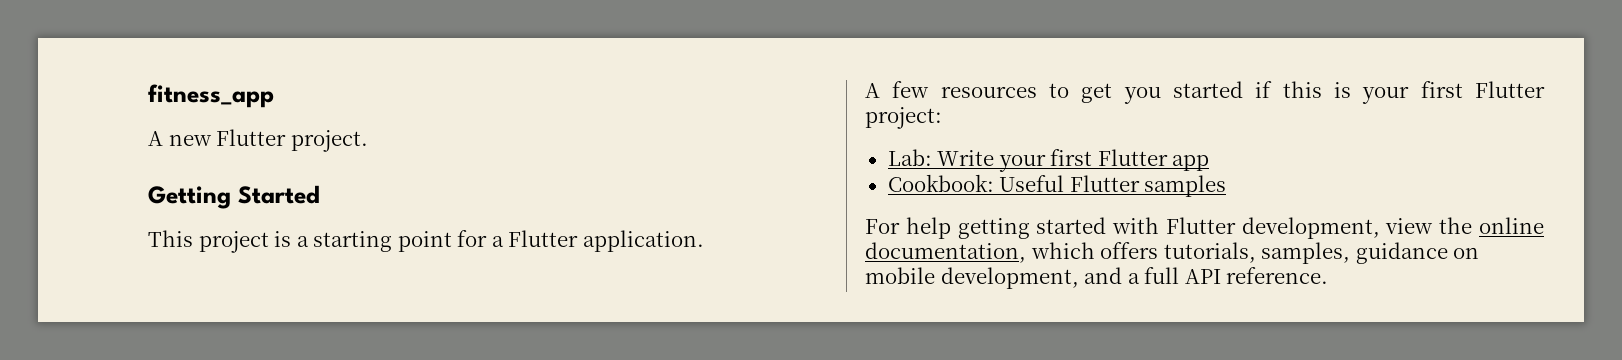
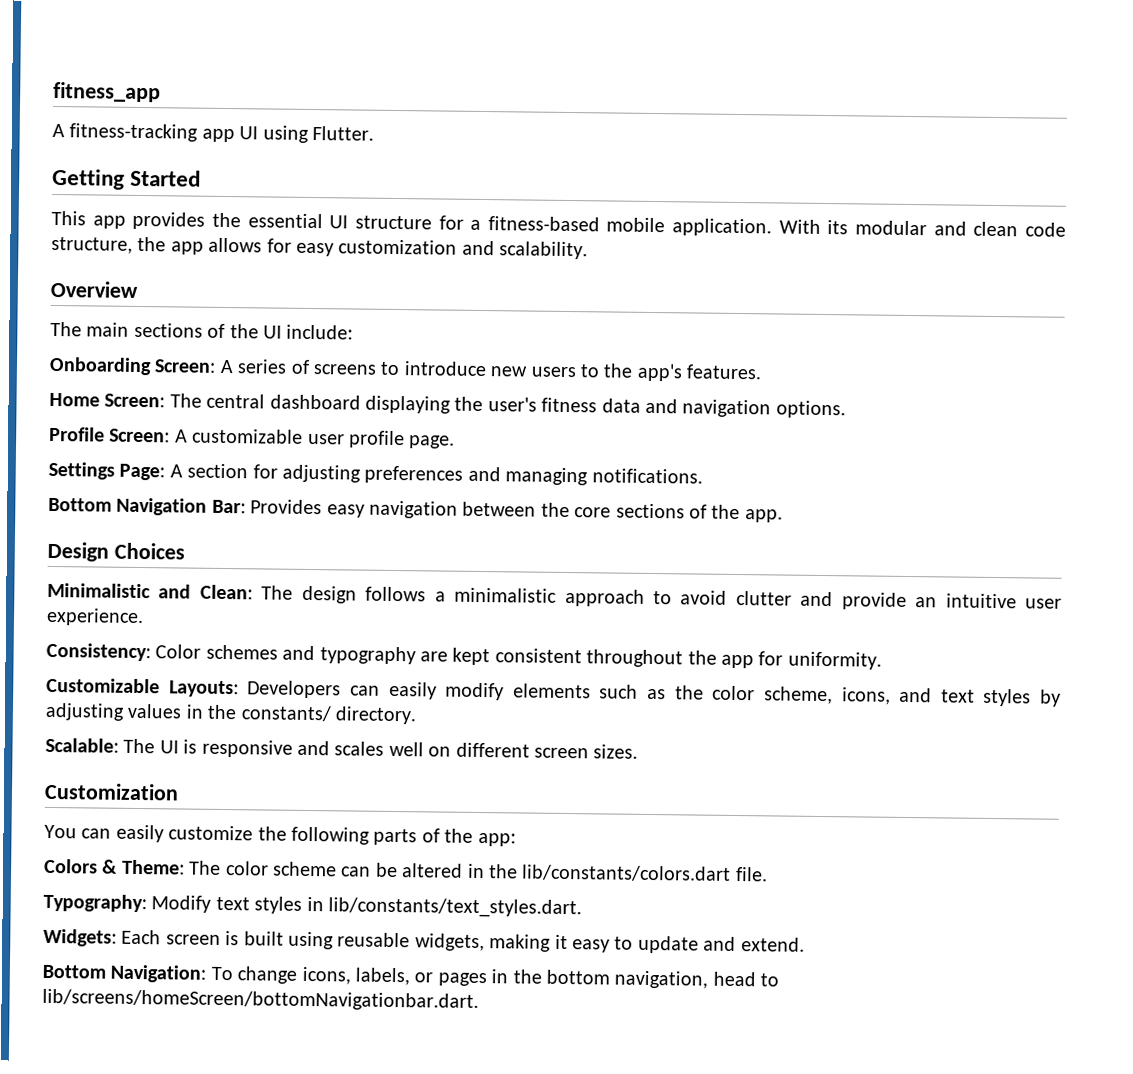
- A new Flutter project.
+ A fitness-tracking app UI using Flutter.
  Getting Started
- This project is a starting point for a Flutter application.
- A few resources to get you started if this is your first Flutter project:
- Lab: Write your first Flutter app
- Cookbook: Useful Flutter samples
- For help getting started with Flutter development, view the online documentation, which offers tutorials, samples, guidance on mobile development, and a full API reference.
+ This app provides the essential UI structure for a fitness-based mobile application. With its modular and clean code structure, the app allows for easy customization and scalability.
+ Overview
+ The main sections of the UI include:
+ Onboarding Screen: A series of screens to introduce new users to the app's features.
+ Home Screen: The central dashboard displaying the user's fitness data and navigation options.
+ Profile Screen: A customizable user profile page.
+ Settings Page: A section for adjusting preferences and managing notifications.
+ Bottom Navigation Bar: Provides easy navigation between the core sections of the app.
+ Design Choices
+ Minimalistic and Clean: The design follows a minimalistic approach to avoid clutter and provide an intuitive user experience.
+ Consistency: Color schemes and typography are kept consistent throughout the app for uniformity.
+ Customizable Layouts: Developers can easily modify elements such as the color scheme, icons, and text styles by adjusting values in the constants/ directory.
+ Scalable: The UI is responsive and scales well on different screen sizes.
+ Customization
+ You can easily customize the following parts of the app:
+ Colors & Theme: The color scheme can be altered in the lib/constants/colors.dart file.
+ Typography: Modify text styles in lib/constants/text_styles.dart.
+ Widgets: Each screen is built using reusable widgets, making it easy to update and extend.
+ Bottom Navigation: To change icons, labels, or pages in the bottom navigation, head to lib/screens/homeScreen/bottomNavigationbar.dart.

